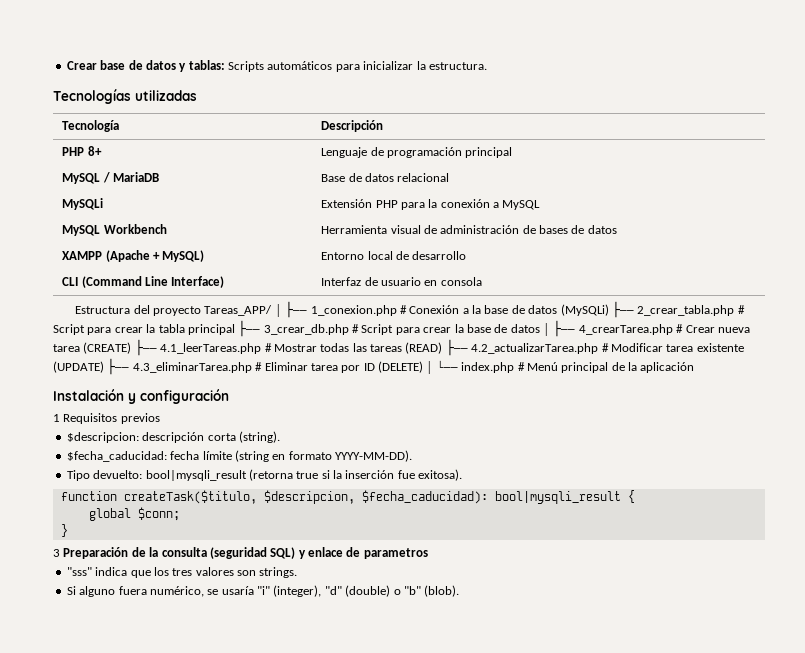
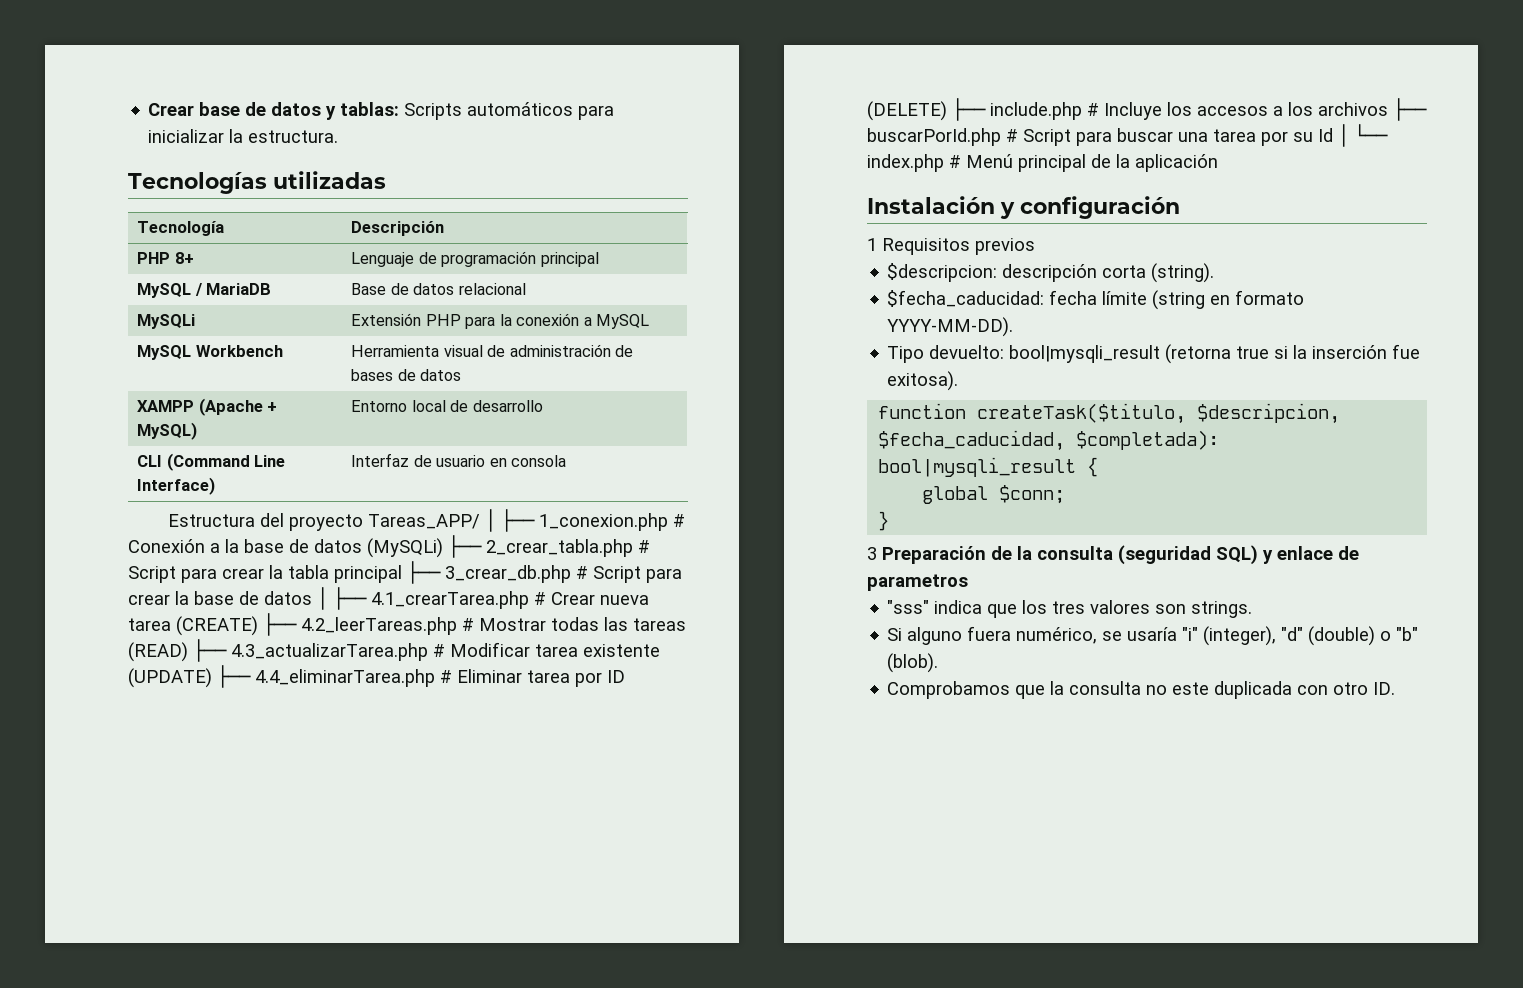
- Estructura del proyecto Tareas_APP/ │ ├── 1_conexion.php # Conexión a la base de datos (MySQLi) ├── 2_crear_tabla.php # Script para crear la tabla principal ├── 3_crear_db.php # Script para crear la base de datos │ ├── 4_crearTarea.php # Crear nueva tarea (CREATE) ├── 4.1_leerTareas.php # Mostrar todas las tareas (READ) ├── 4.2_actualizarTarea.php # Modificar tarea existente (UPDATE) ├── 4.3_eliminarTarea.php # Eliminar tarea por ID (DELETE) │ └── index.php # Menú principal de la aplicación
+ Estructura del proyecto Tareas_APP/ │ ├── 1_conexion.php # Conexión a la base de datos (MySQLi) ├── 2_crear_tabla.php # Script para crear la tabla principal ├── 3_crear_db.php # Script para crear la base de datos │ ├── 4.1_crearTarea.php # Crear nueva tarea (CREATE) ├── 4.2_leerTareas.php # Mostrar todas las tareas (READ) ├── 4.3_actualizarTarea.php # Modificar tarea existente (UPDATE) ├── 4.4_eliminarTarea.php # Eliminar tarea por ID (DELETE) ├── include.php # Incluye los accesos a los archivos ├── buscarPorId.php # Script para buscar una tarea por su Id │ └── index.php # Menú principal de la aplicación
- function createTask($titulo, $descripcion, $fecha_caducidad): bool|mysqli_result {
+ function createTask($titulo, $descripcion, $fecha_caducidad, $completada): bool|mysqli_result {
+ Comprobamos que la consulta no este duplicada con otro ID.

